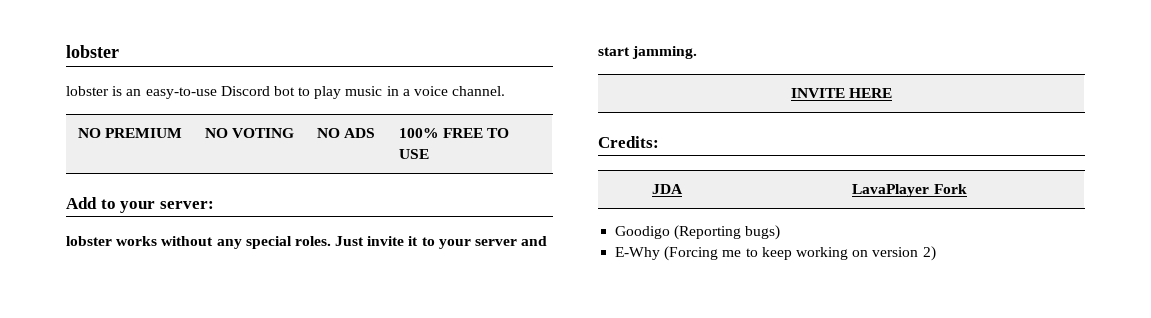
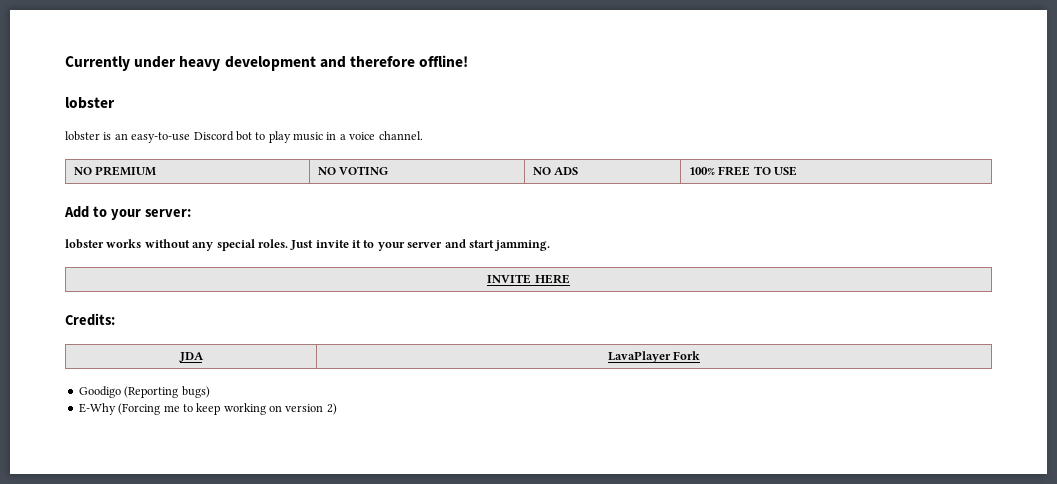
+ Currently under heavy development and therefore offline!

